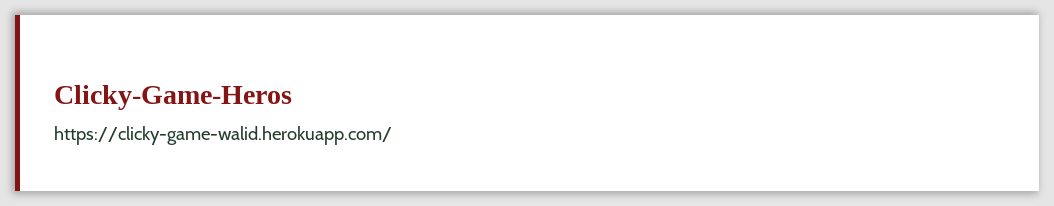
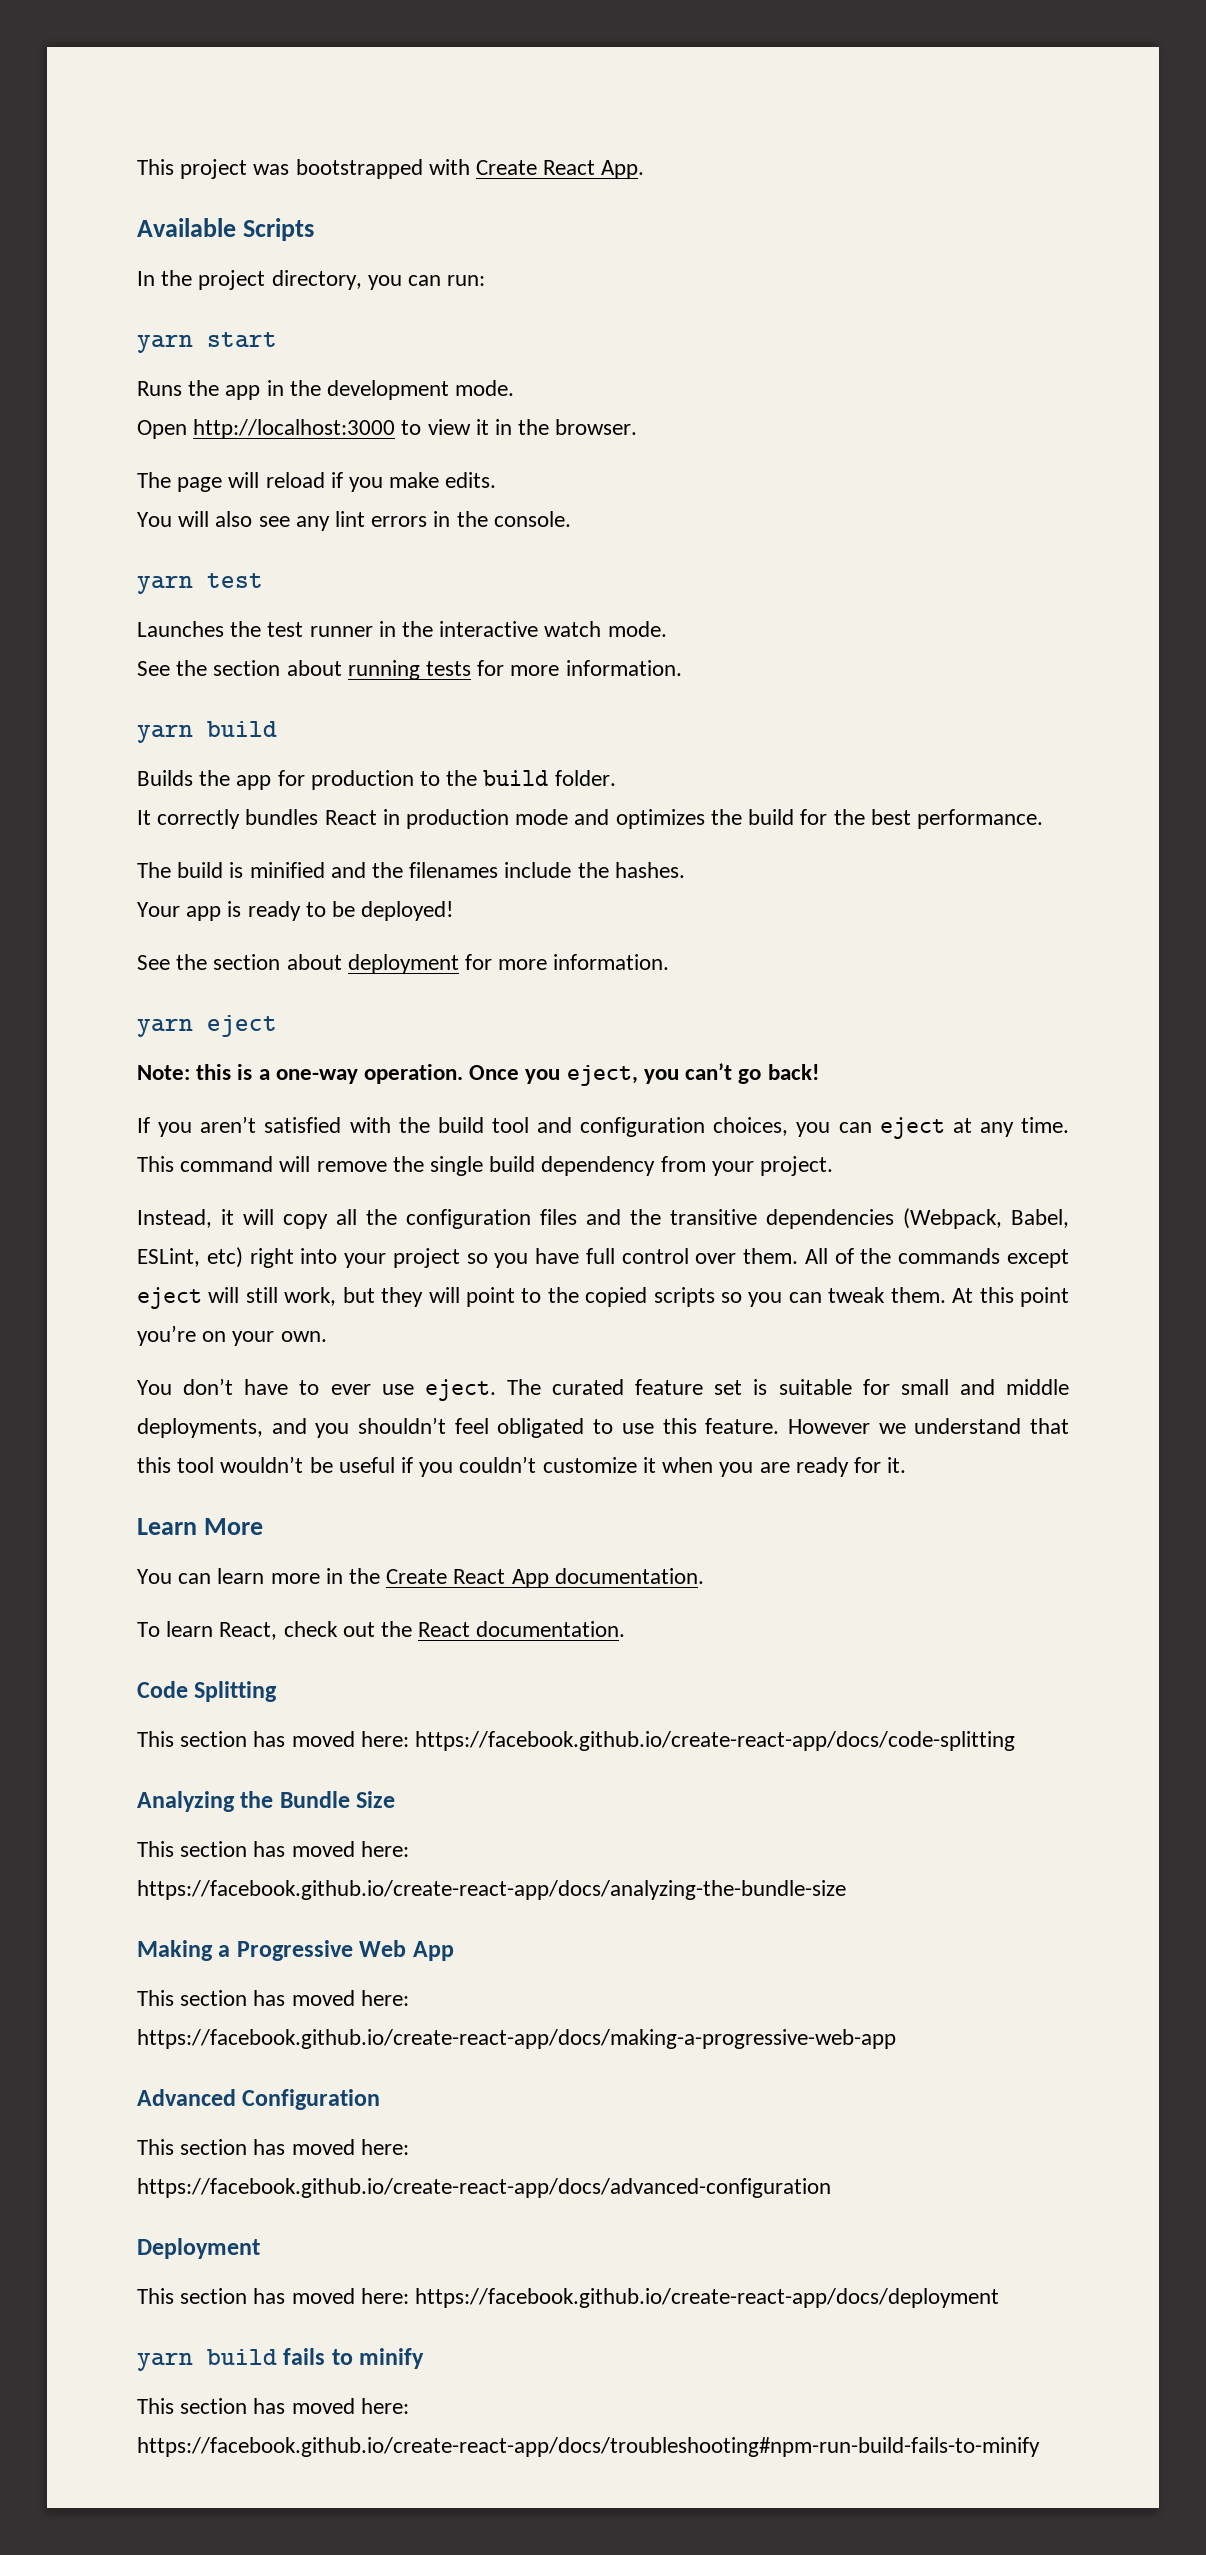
- Clicky-Game-Heros
- https://clicky-game-walid.herokuapp.com/
+ This project was bootstrapped with Create React App.
+ Available Scripts
+ In the project directory, you can run:
+ yarn start
+ Runs the app in the development mode.
+ Open http://localhost:3000 to view it in the browser.
+ The page will reload if you make edits.
+ You will also see any lint errors in the console.
+ yarn test
+ Launches the test runner in the interactive watch mode.
+ See the section about running tests for more information.
+ yarn build
+ Builds the app for production to the build folder.
+ It correctly bundles React in production mode and optimizes the build for the best performance.
+ The build is minified and the filenames include the hashes.
+ Your app is ready to be deployed!
+ See the section about deployment for more information.
+ yarn eject
+ Note: this is a one-way operation. Once you eject, you can’t go back!
+ If you aren’t satisfied with the build tool and configuration choices, you can eject at any time. This command will remove the single build dependency from your project.
+ Instead, it will copy all the configuration files and the transitive dependencies (Webpack, Babel, ESLint, etc) right into your project so you have full control over them. All of the commands except eject will still work, but they will point to the copied scripts so you can tweak them. At this point you’re on your own.
+ You don’t have to ever use eject. The curated feature set is suitable for small and middle deployments, and you shouldn’t feel obligated to use this feature. However we understand that this tool wouldn’t be useful if you couldn’t customize it when you are ready for it.
+ Learn More
+ You can learn more in the Create React App documentation.
+ To learn React, check out the React documentation.
+ Code Splitting
+ This section has moved here: https://facebook.github.io/create-react-app/docs/code-splitting
+ Analyzing the Bundle Size
+ This section has moved here: https://facebook.github.io/create-react-app/docs/analyzing-the-bundle-size
+ Making a Progressive Web App
+ This section has moved here: https://facebook.github.io/create-react-app/docs/making-a-progressive-web-app
+ Advanced Configuration
+ This section has moved here: https://facebook.github.io/create-react-app/docs/advanced-configuration
+ Deployment
+ This section has moved here: https://facebook.github.io/create-react-app/docs/deployment
+ yarn build fails to minify
+ This section has moved here: https://facebook.github.io/create-react-app/docs/troubleshooting#npm-run-build-fails-to-minify

